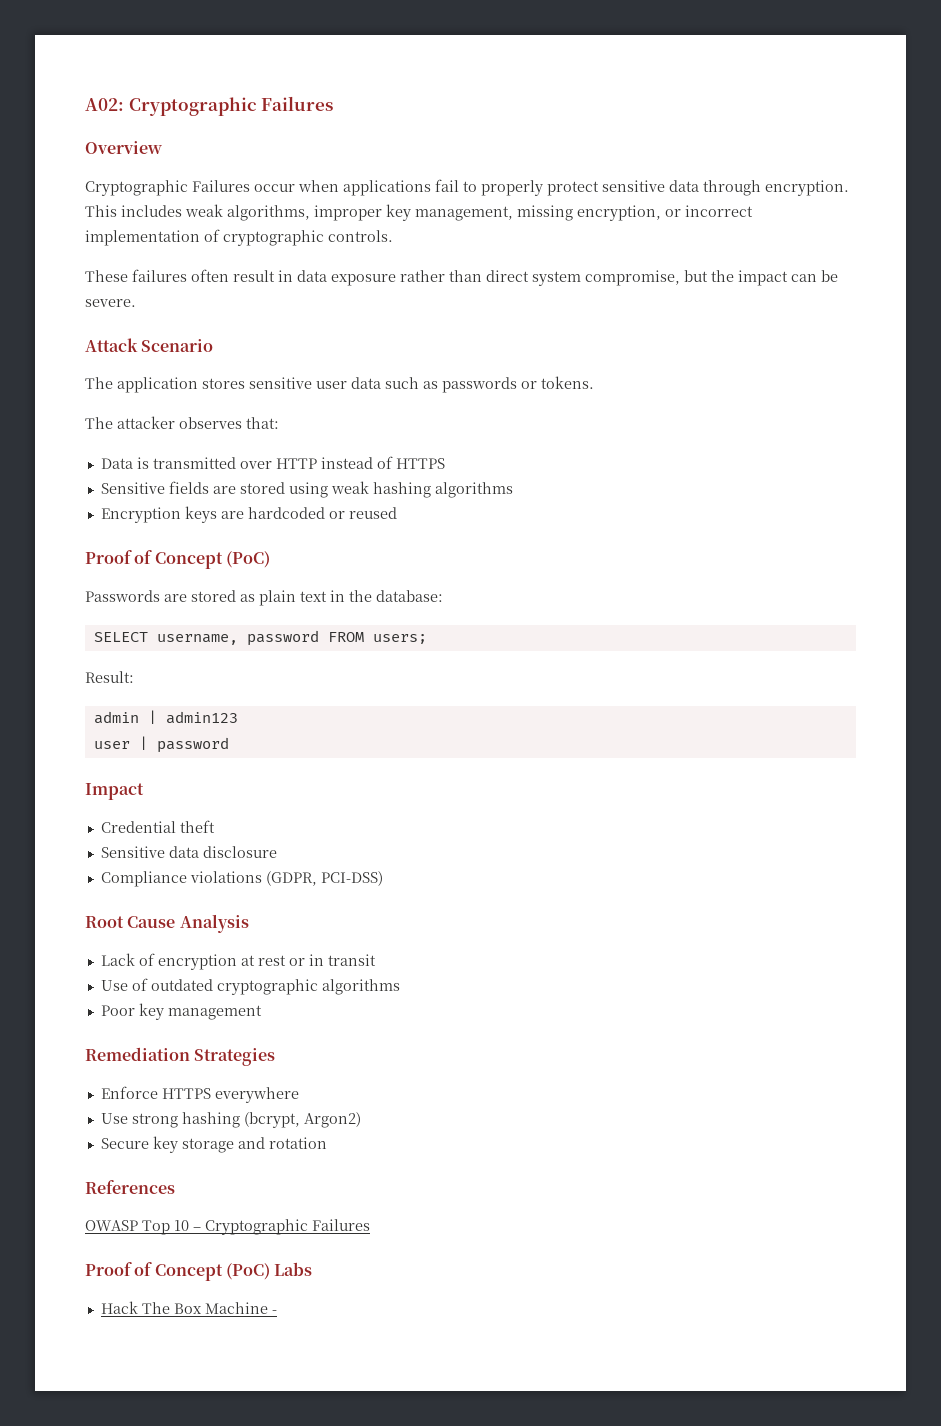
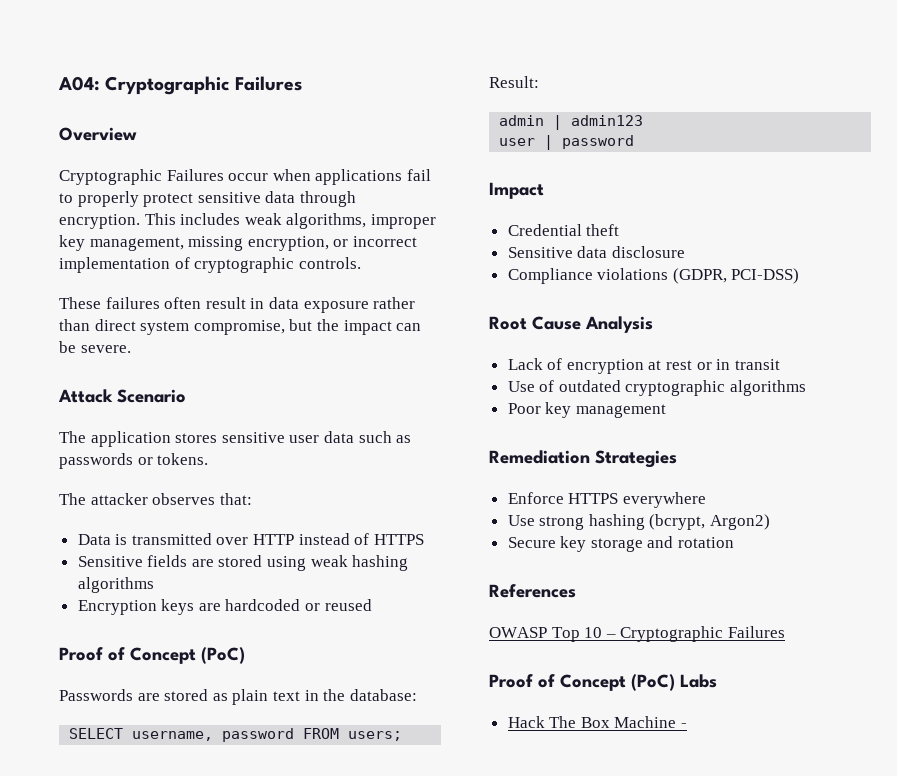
- A02: Cryptographic Failures
+ A04: Cryptographic Failures

